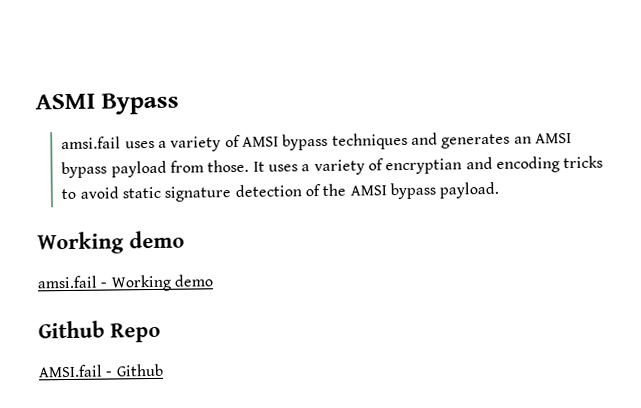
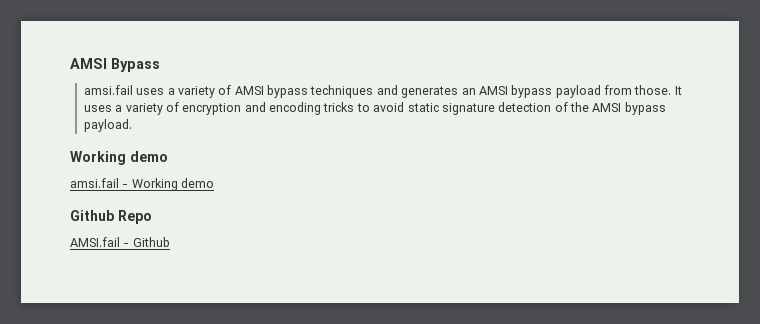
- ASMI Bypass
+ AMSI Bypass
- It uses a variety of encryptian and encoding tricks to avoid static signature detection of the AMSI bypass payload.
+ It uses a variety of encryption and encoding tricks to avoid static signature detection of the AMSI bypass payload.

